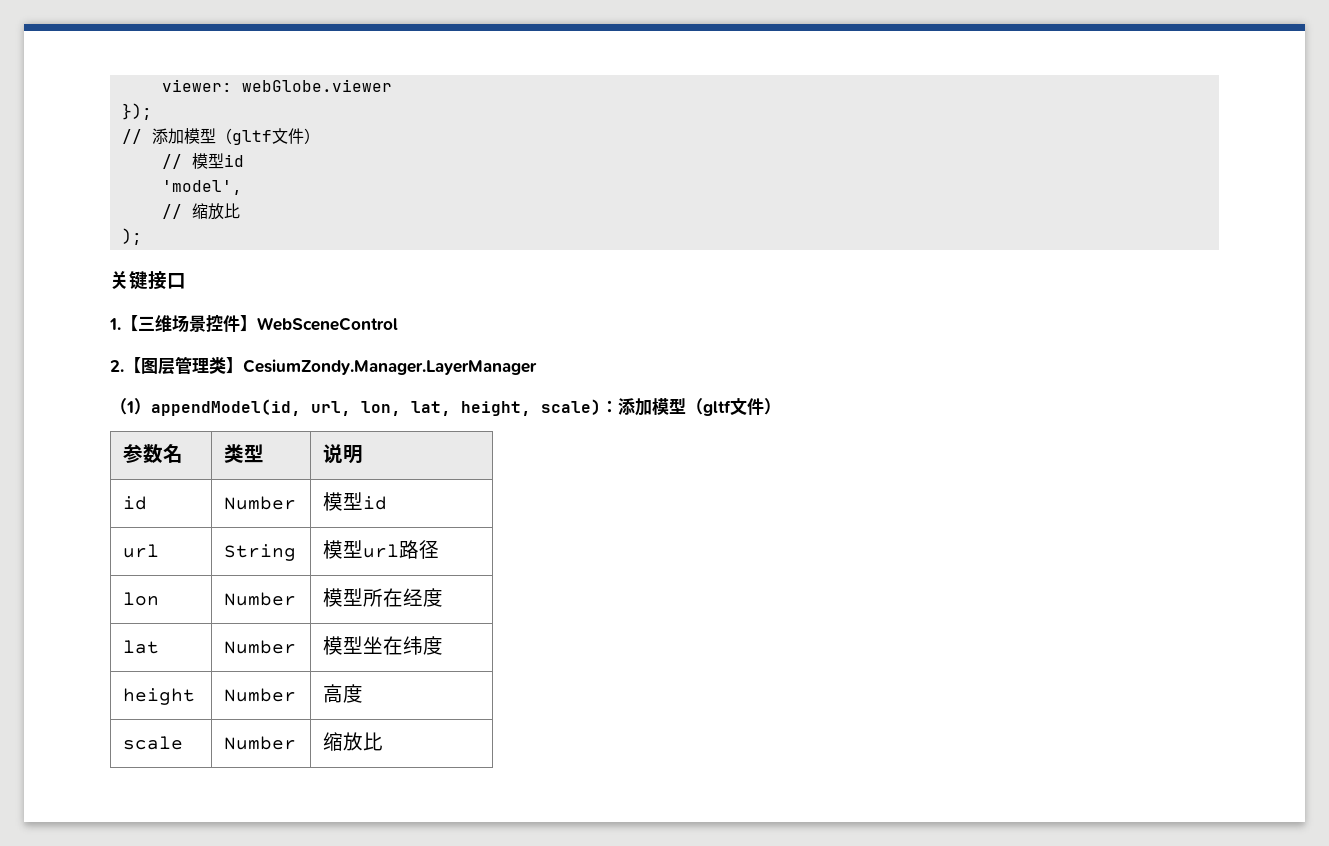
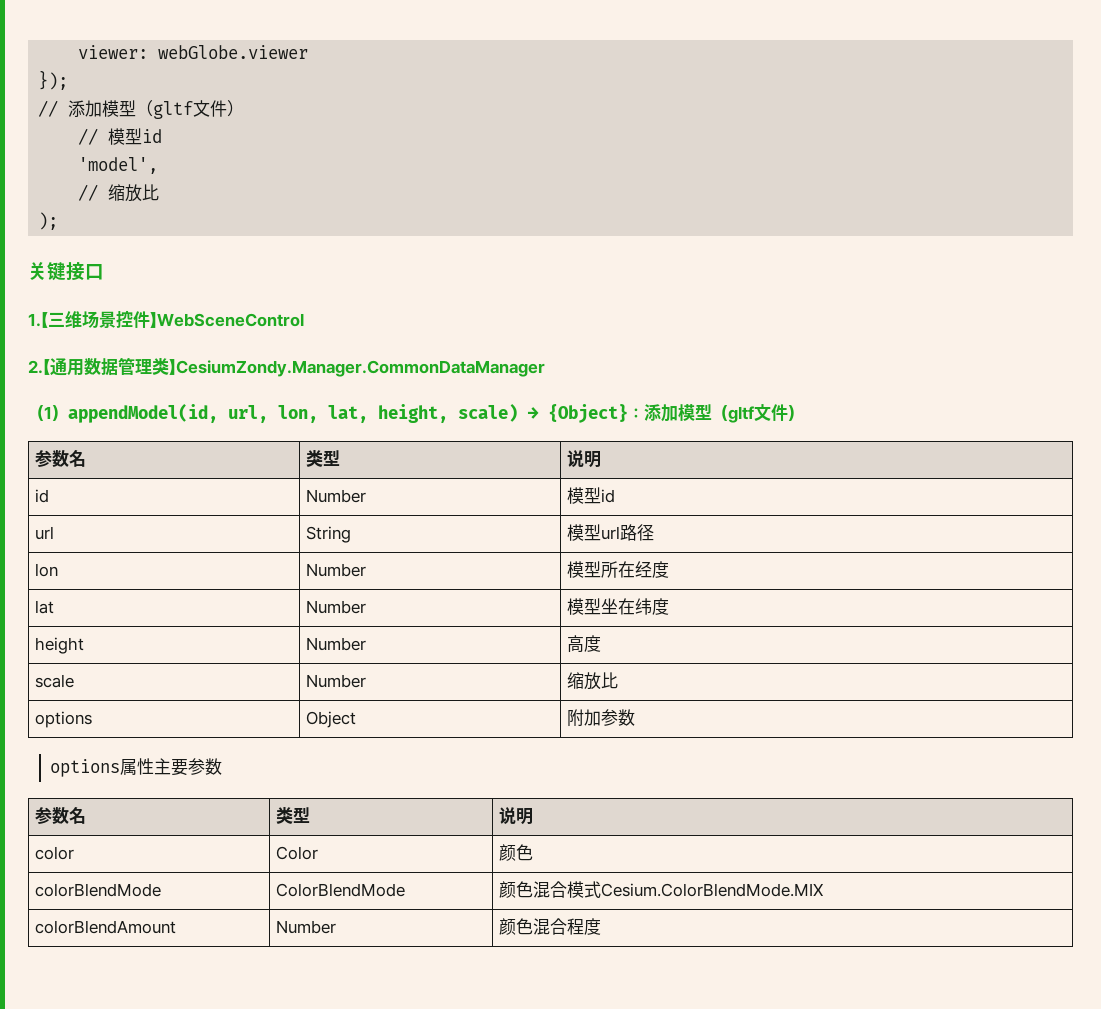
- 2.【图层管理类】CesiumZondy.Manager.LayerManager
+ 2.【通用数据管理类】CesiumZondy.Manager.CommonDataManager
- （1）appendModel(id, url, lon, lat, height, scale)：添加模型（gltf文件）
+ （1）appendModel(id, url, lon, lat, height, scale) → {Object}：添加模型（gltf文件）
+ options | Object | 附加参数
+ options属性主要参数
+ 参数名 | 类型 | 说明
+ color | Color | 颜色
+ colorBlendMode | ColorBlendMode | 颜色混合模式Cesium.ColorBlendMode.MIX
+ colorBlendAmount | Number | 颜色混合程度

